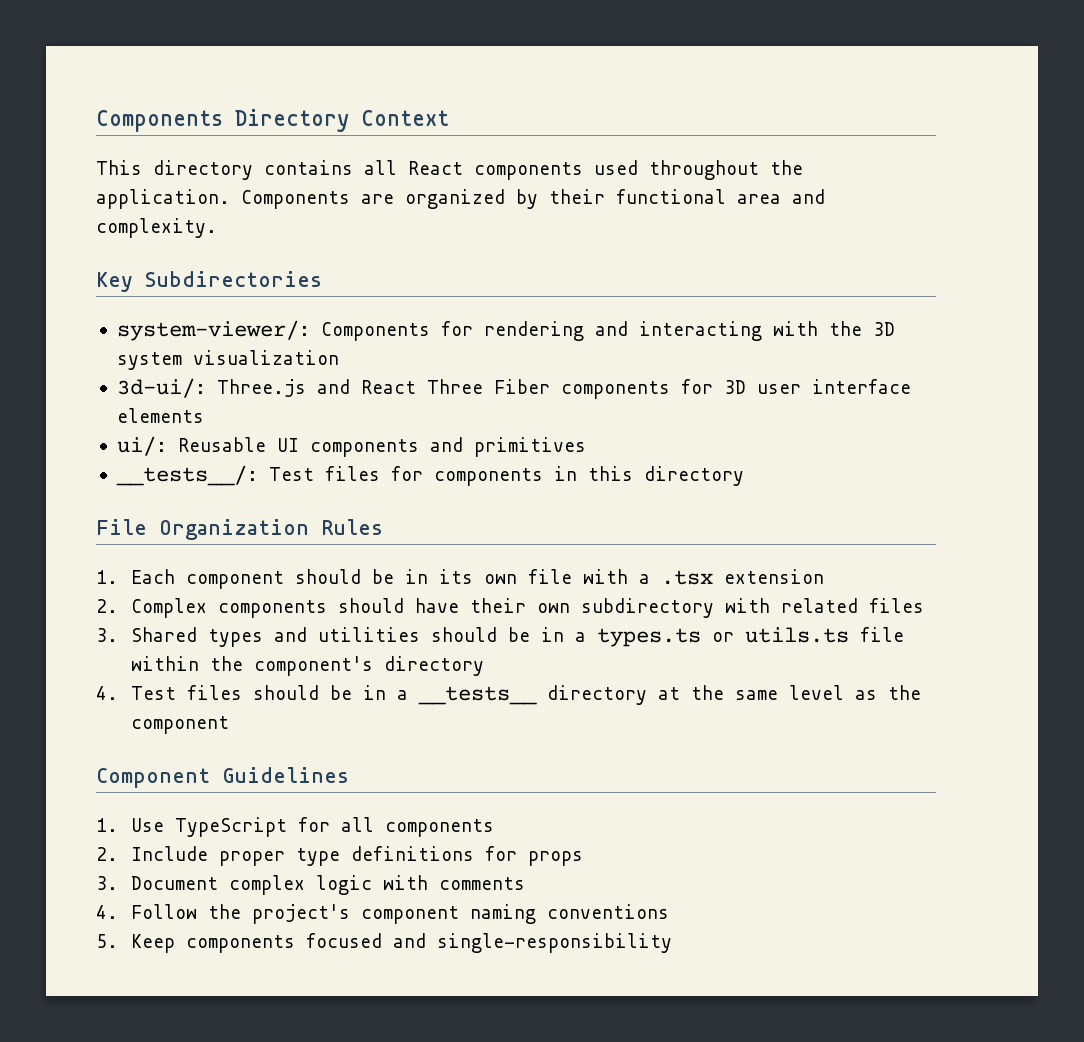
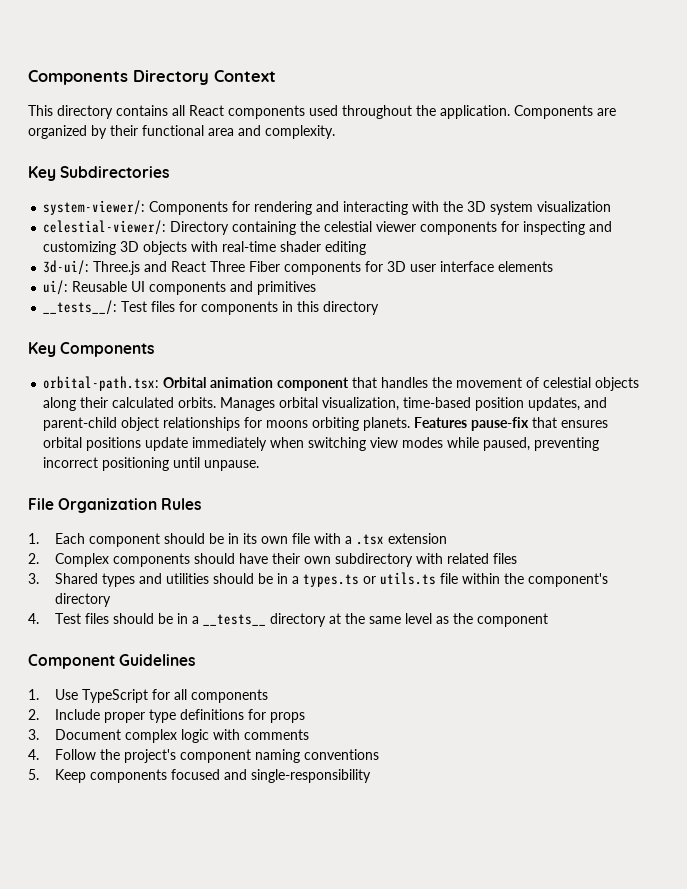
+ celestial-viewer/: Directory containing the celestial viewer components for inspecting and customizing 3D objects with real-time shader editing
+ Key Components
+ orbital-path.tsx: Orbital animation component that handles the movement of celestial objects along their calculated orbits. Manages orbital visualization, time-based position updates, and parent-child object relationships for moons orbiting planets. Features pause-fix that ensures orbital positions update immediately when switching view modes while paused, preventing incorrect positioning until unpause.

